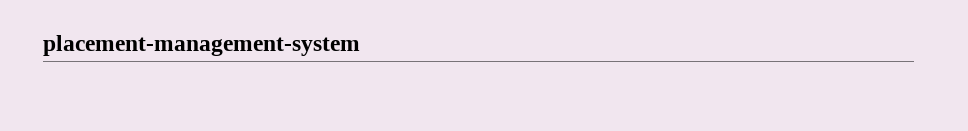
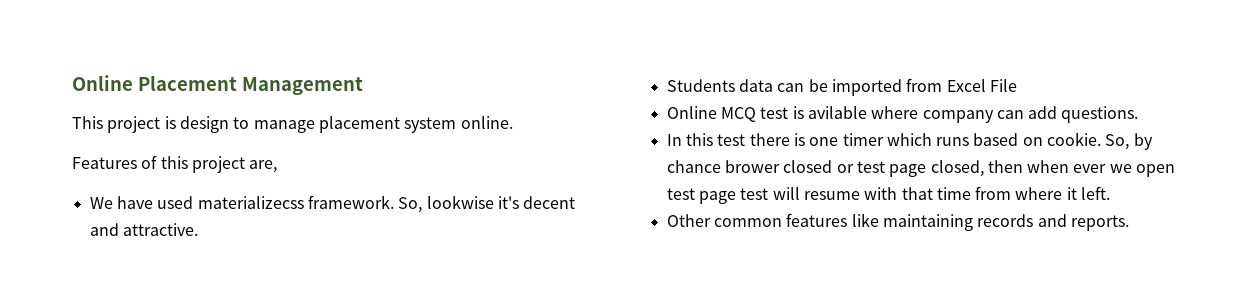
- placement-management-system
+ Online Placement Management
+ This project is design to manage placement system online.
+ Features of this project are,
+ We have used materializecss framework. So, lookwise it's decent and attractive.
+ Students data can be imported from Excel File
+ Online MCQ test is avilable where company can add questions.
+ In this test there is one timer which runs based on cookie. So, by chance brower closed or test page closed, then when ever we open test page test will resume with that time from where it left.
+ Other common features like maintaining records and reports.

